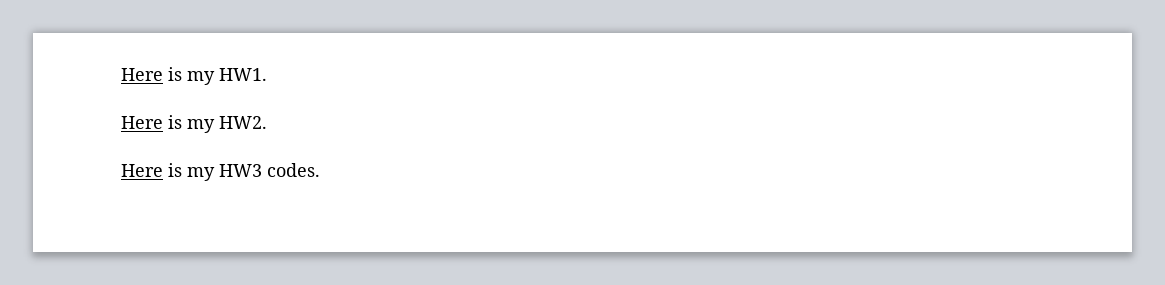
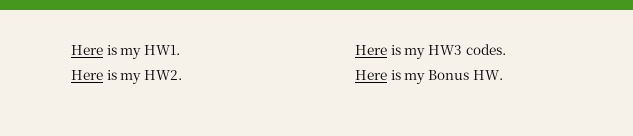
+ Here is my Bonus HW.

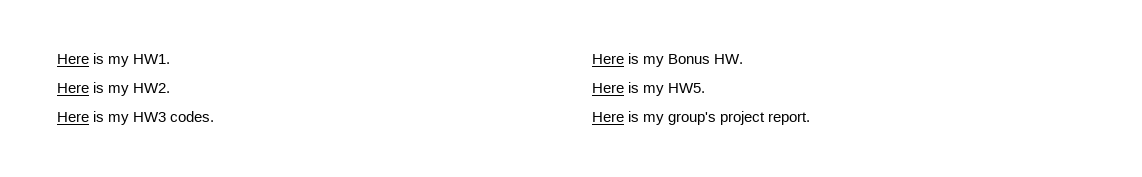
+ Here is my HW5.
+ Here is my group's project report.

